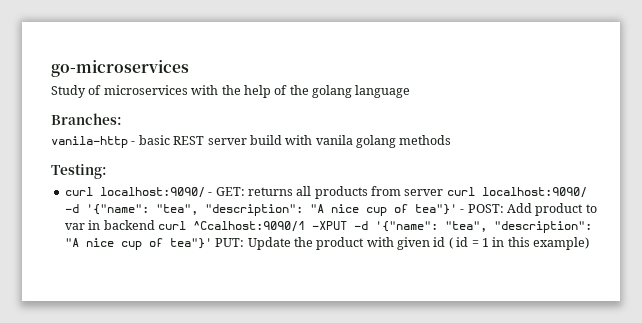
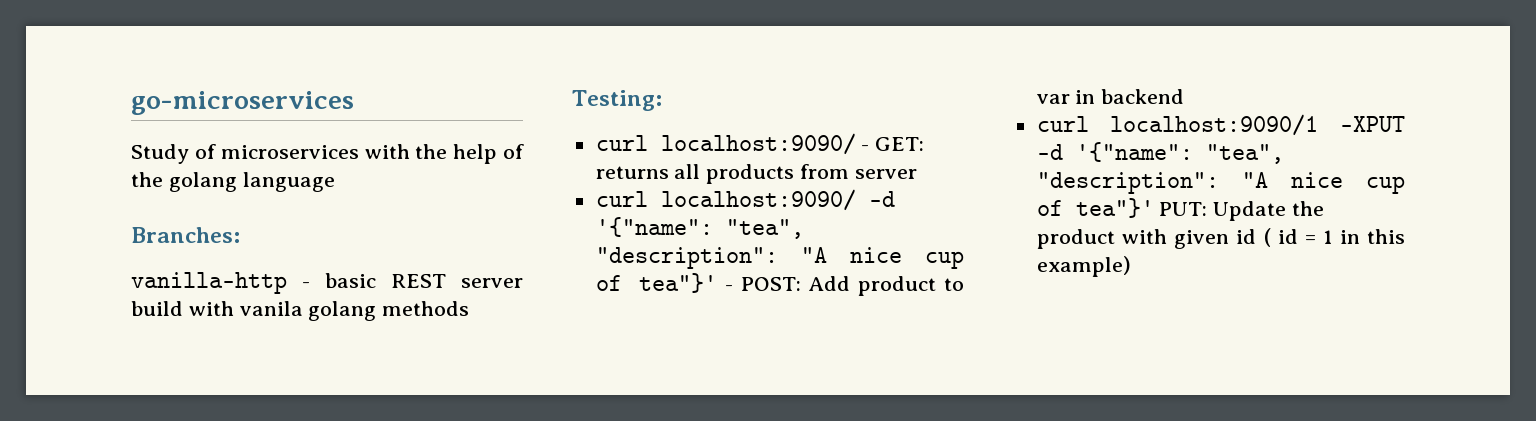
- vanila-http - basic REST server build with vanila golang methods
+ vanilla-http - basic REST server build with vanila golang methods
- curl localhost:9090/ - GET: returns all products from server curl localhost:9090/ -d '{"name": "tea", "description": "A nice cup of tea"}' - POST: Add product to var in backend curl ^Ccalhost:9090/1 -XPUT -d '{"name": "tea", "description": "A nice cup of tea"}' PUT: Update the product with given id ( id = 1 in this example)
+ curl localhost:9090/ - GET: returns all products from server
+ curl localhost:9090/ -d '{"name": "tea", "description": "A nice cup of tea"}' - POST: Add product to var in backend
+ curl localhost:9090/1 -XPUT -d '{"name": "tea", "description": "A nice cup of tea"}' PUT: Update the product with given id ( id = 1 in this example)

